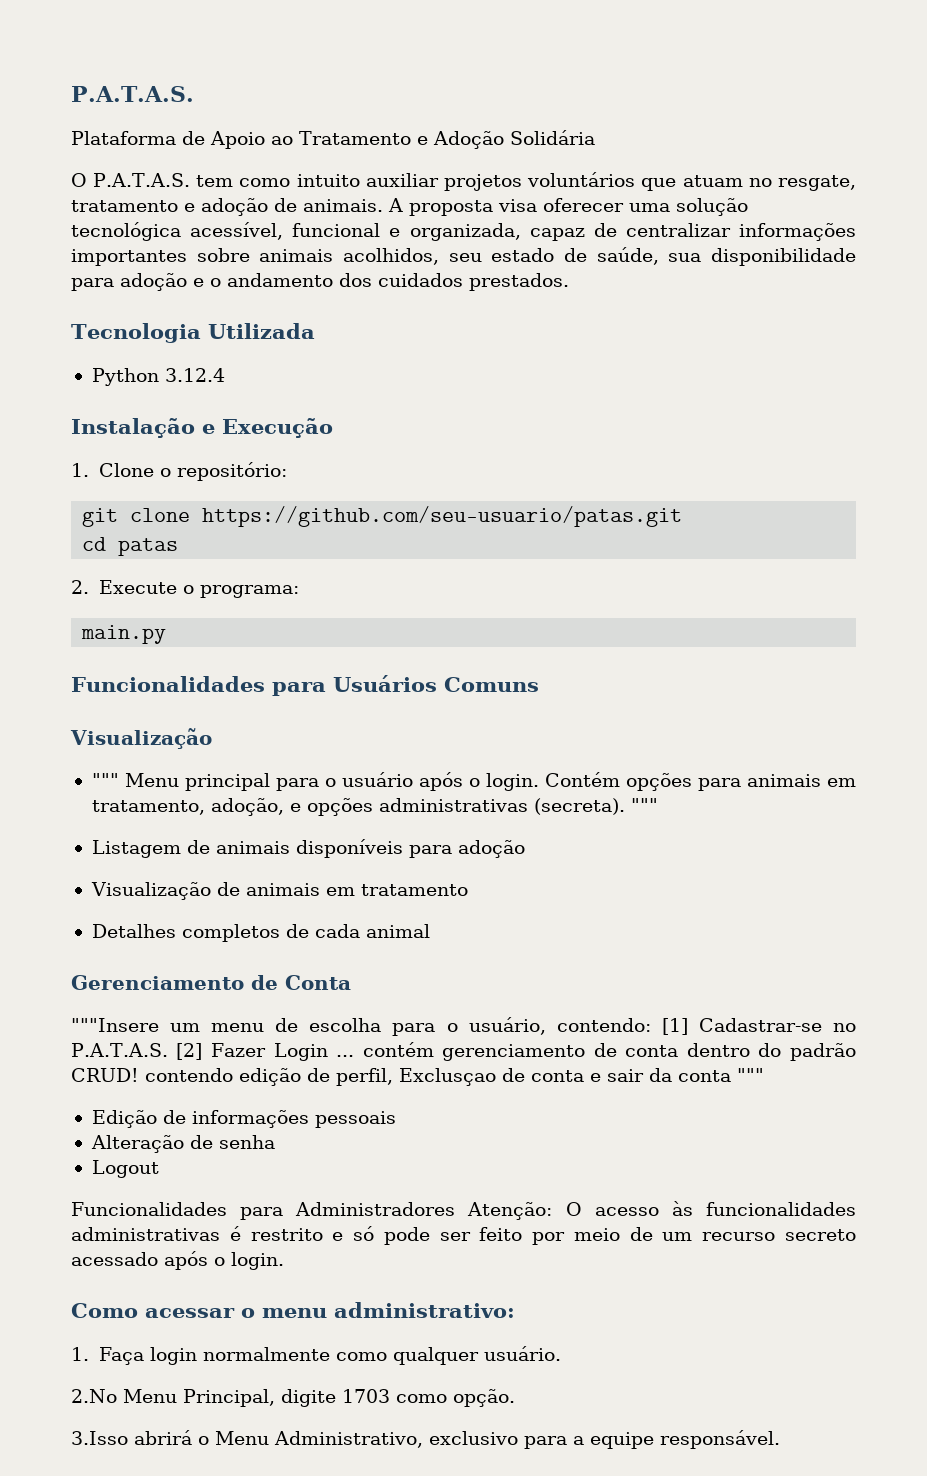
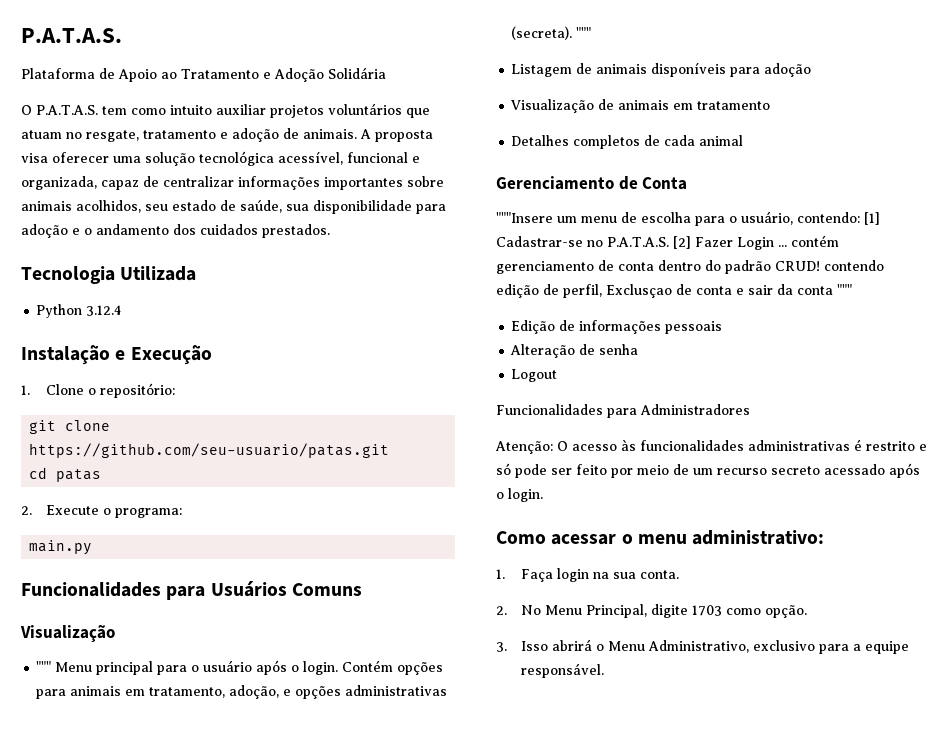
- Funcionalidades para Administradores Atenção: O acesso às funcionalidades administrativas é restrito e só pode ser feito por meio de um recurso secreto acessado após o login.
+ Funcionalidades para Administradores
+ Atenção: O acesso às funcionalidades administrativas é restrito e só pode ser feito por meio de um recurso secreto acessado após o login.
- 1. Faça login normalmente como qualquer usuário.
- 2.No Menu Principal, digite 1703 como opção.
+ 1. Faça login na sua conta.
+ 2. No Menu Principal, digite 1703 como opção.
- 3.Isso abrirá o Menu Administrativo, exclusivo para a equipe responsável.
+ 3. Isso abrirá o Menu Administrativo, exclusivo para a equipe responsável.

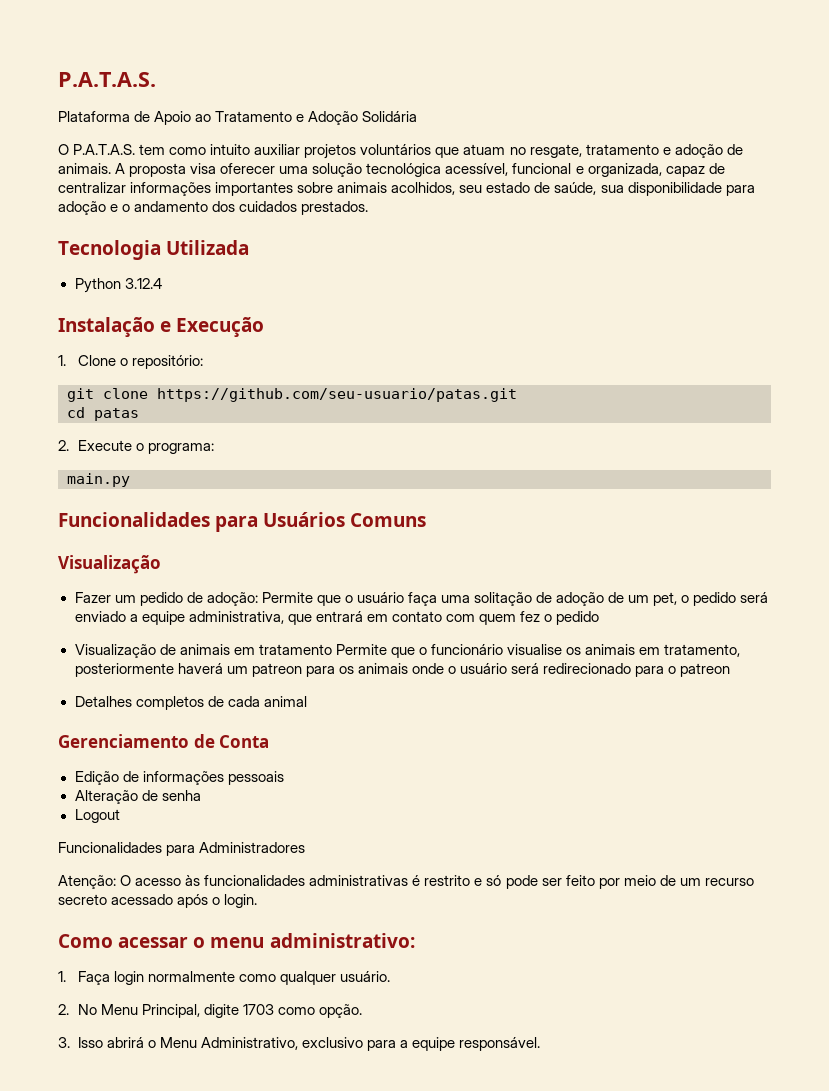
- """ Menu principal para o usuário após o login. Contém opções para animais em tratamento, adoção, e opções administrativas (secreta). """
- Listagem de animais disponíveis para adoção
+ Fazer um pedido de adoção: Permite que o usuário faça uma solitação de adoção de um pet, o pedido será enviado a equipe administrativa, que entrará em contato com quem fez o pedido
- Visualização de animais em tratamento
+ Visualização de animais em tratamento Permite que o funcionário visualise os animais em tratamento, posteriormente haverá um patreon para os animais onde o usuário será redirecionado para o patreon
- """Insere um menu de escolha para o usuário, contendo: [1] Cadastrar-se no P.A.T.A.S. [2] Fazer Login ... contém gerenciamento de conta dentro do padrão CRUD! contendo edição de perfil, Exclusçao de conta e sair da conta """
- 1. Faça login na sua conta.
+ 1. Faça login normalmente como qualquer usuário.

